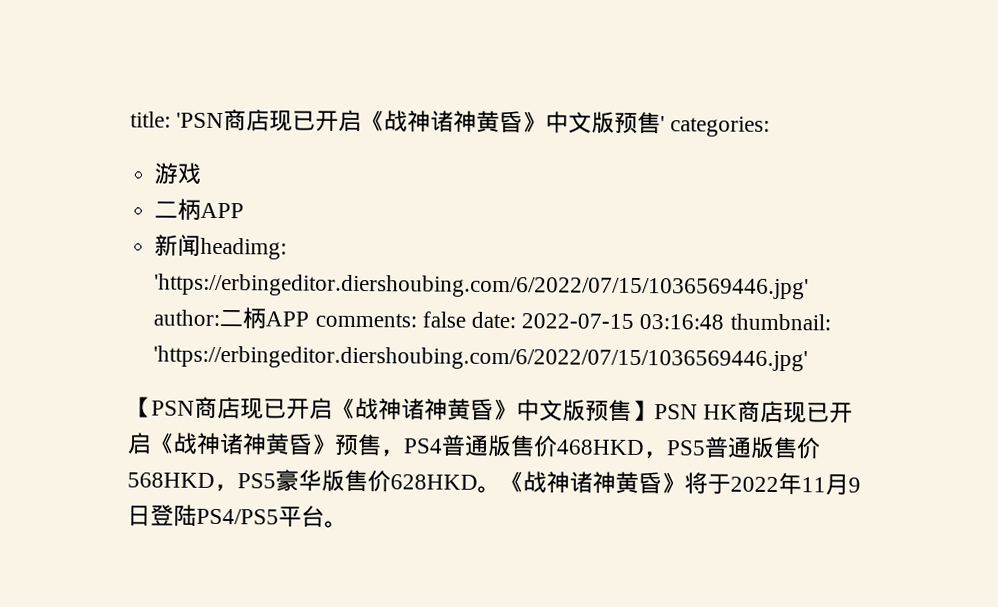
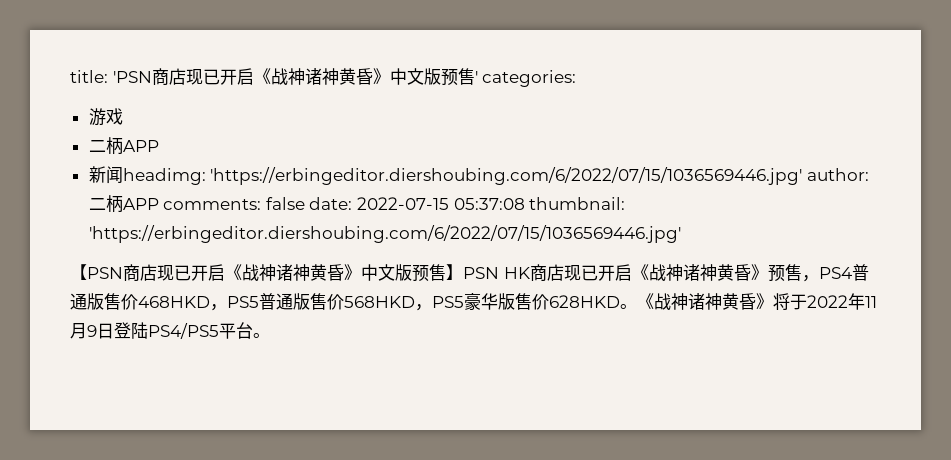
- 新闻headimg: 'https://erbingeditor.diershoubing.com/6/2022/07/15/1036569446.jpg' author:二柄APP comments: false date: 2022-07-15 03:16:48 thumbnail: 'https://erbingeditor.diershoubing.com/6/2022/07/15/1036569446.jpg'
+ 新闻headimg: 'https://erbingeditor.diershoubing.com/6/2022/07/15/1036569446.jpg' author:二柄APP comments: false date: 2022-07-15 05:37:08 thumbnail: 'https://erbingeditor.diershoubing.com/6/2022/07/15/1036569446.jpg'

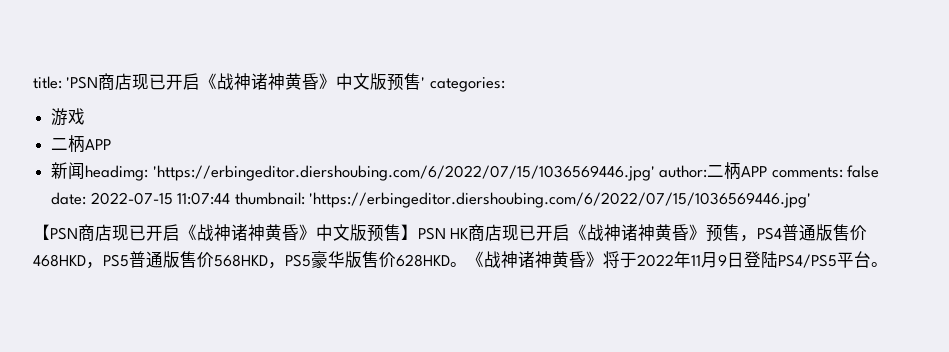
- 新闻headimg: 'https://erbingeditor.diershoubing.com/6/2022/07/15/1036569446.jpg' author:二柄APP comments: false date: 2022-07-15 05:37:08 thumbnail: 'https://erbingeditor.diershoubing.com/6/2022/07/15/1036569446.jpg'
+ 新闻headimg: 'https://erbingeditor.diershoubing.com/6/2022/07/15/1036569446.jpg' author:二柄APP comments: false date: 2022-07-15 11:07:44 thumbnail: 'https://erbingeditor.diershoubing.com/6/2022/07/15/1036569446.jpg'

